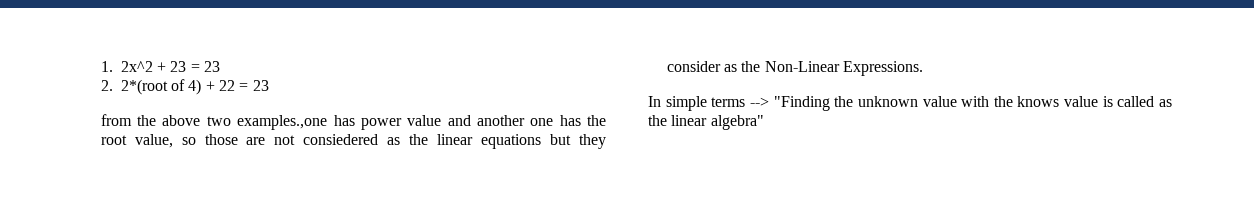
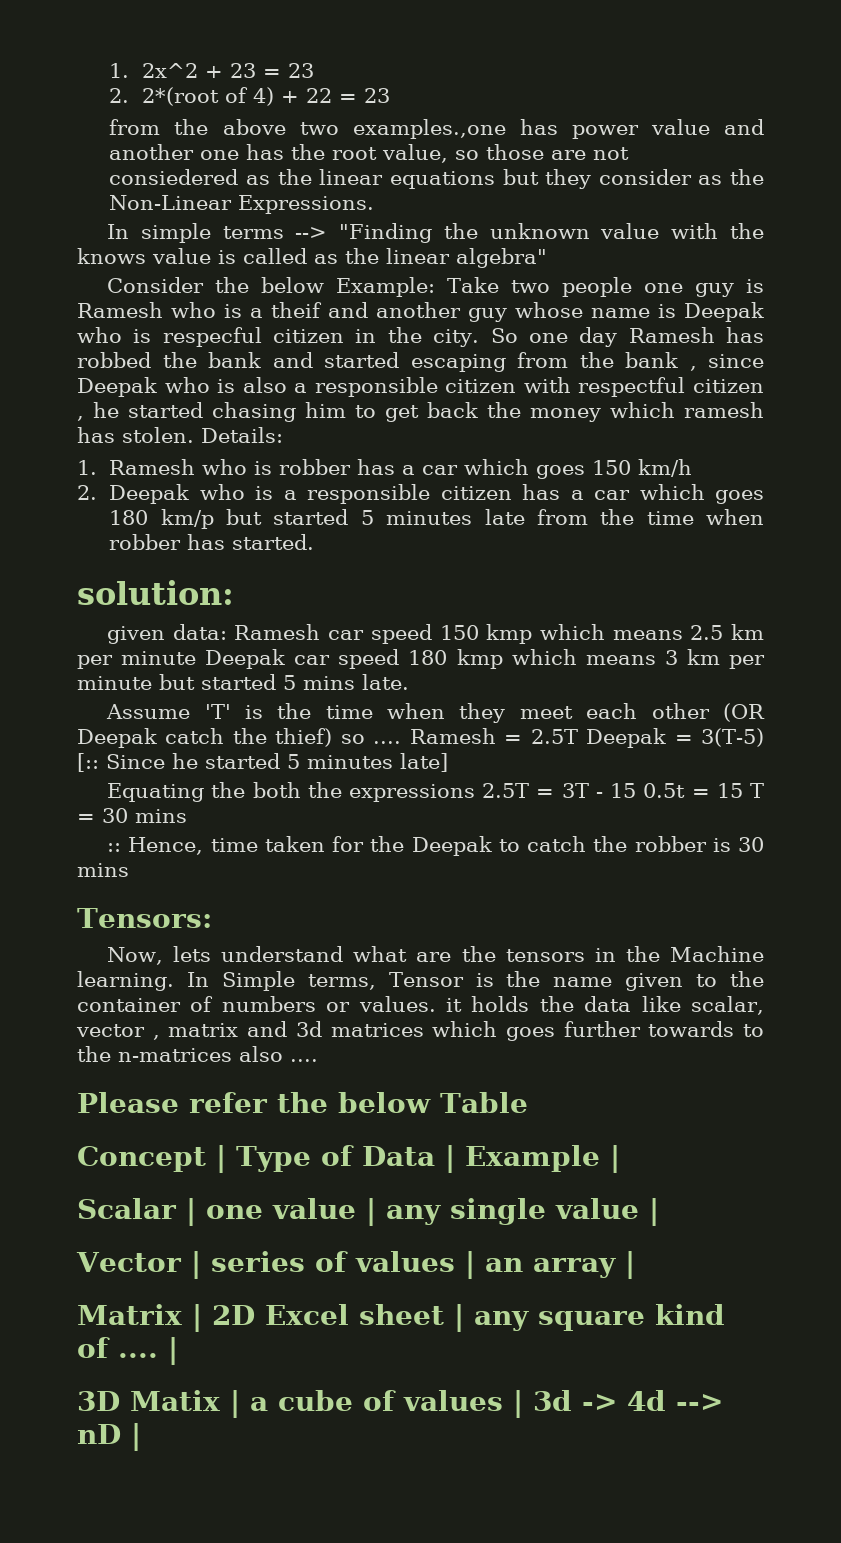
+ Consider the below Example: Take two people one guy is Ramesh who is a theif and another guy whose name is Deepak who is respecful citizen in the city. So one day Ramesh has robbed the bank and started escaping from the bank , since Deepak who is also a responsible citizen with respectful citizen , he started chasing him to get back the money which ramesh has stolen. Details:
+ 1. Ramesh who is robber has a car which goes 150 km/h
+ 2. Deepak who is a responsible citizen has a car which goes 180 km/p but started 5 minutes late from the time when robber has started.
+ solution:
+ given data: Ramesh car speed 150 kmp which means 2.5 km per minute Deepak car speed 180 kmp which means 3 km per minute but started 5 mins late.
+ Assume 'T' is the time when they meet each other (OR Deepak catch the thief) so .... Ramesh = 2.5T Deepak = 3(T-5) [:: Since he started 5 minutes late]
+ Equating the both the expressions 2.5T = 3T - 15 0.5t = 15 T = 30 mins
+ :: Hence, time taken for the Deepak to catch the robber is 30 mins
+ Tensors:
+ Now, lets understand what are the tensors in the Machine learning. In Simple terms, Tensor is the name given to the container of numbers or values. it holds the data like scalar, vector , matrix and 3d matrices which goes further towards to the n-matrices also ....
+ Please refer the below Table
+ Concept | Type of Data | Example |
+ Scalar | one value | any single value |
+ Vector | series of values | an array |
+ Matrix | 2D Excel sheet | any square kind of .... |
+ 3D Matix | a cube of values | 3d -> 4d --> nD |

